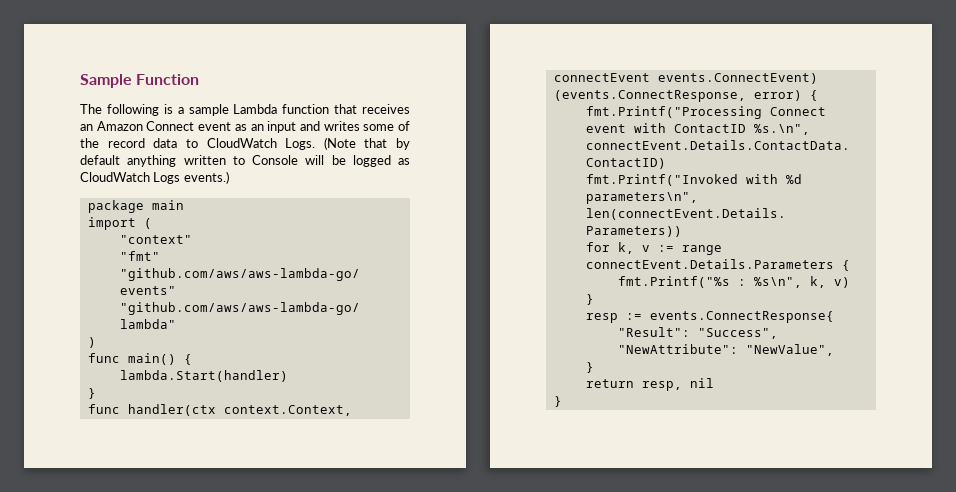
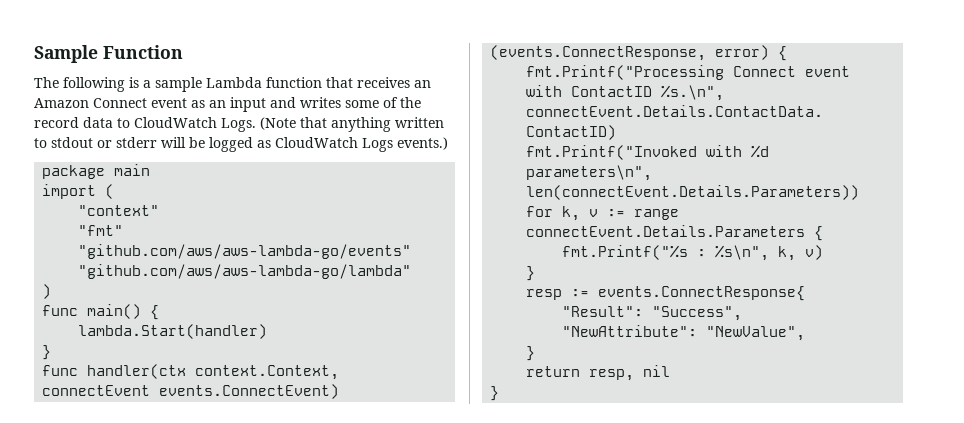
- (Note that by default anything written to Console will be logged as CloudWatch Logs events.)
+ (Note that anything written to stdout or stderr will be logged as CloudWatch Logs events.)

